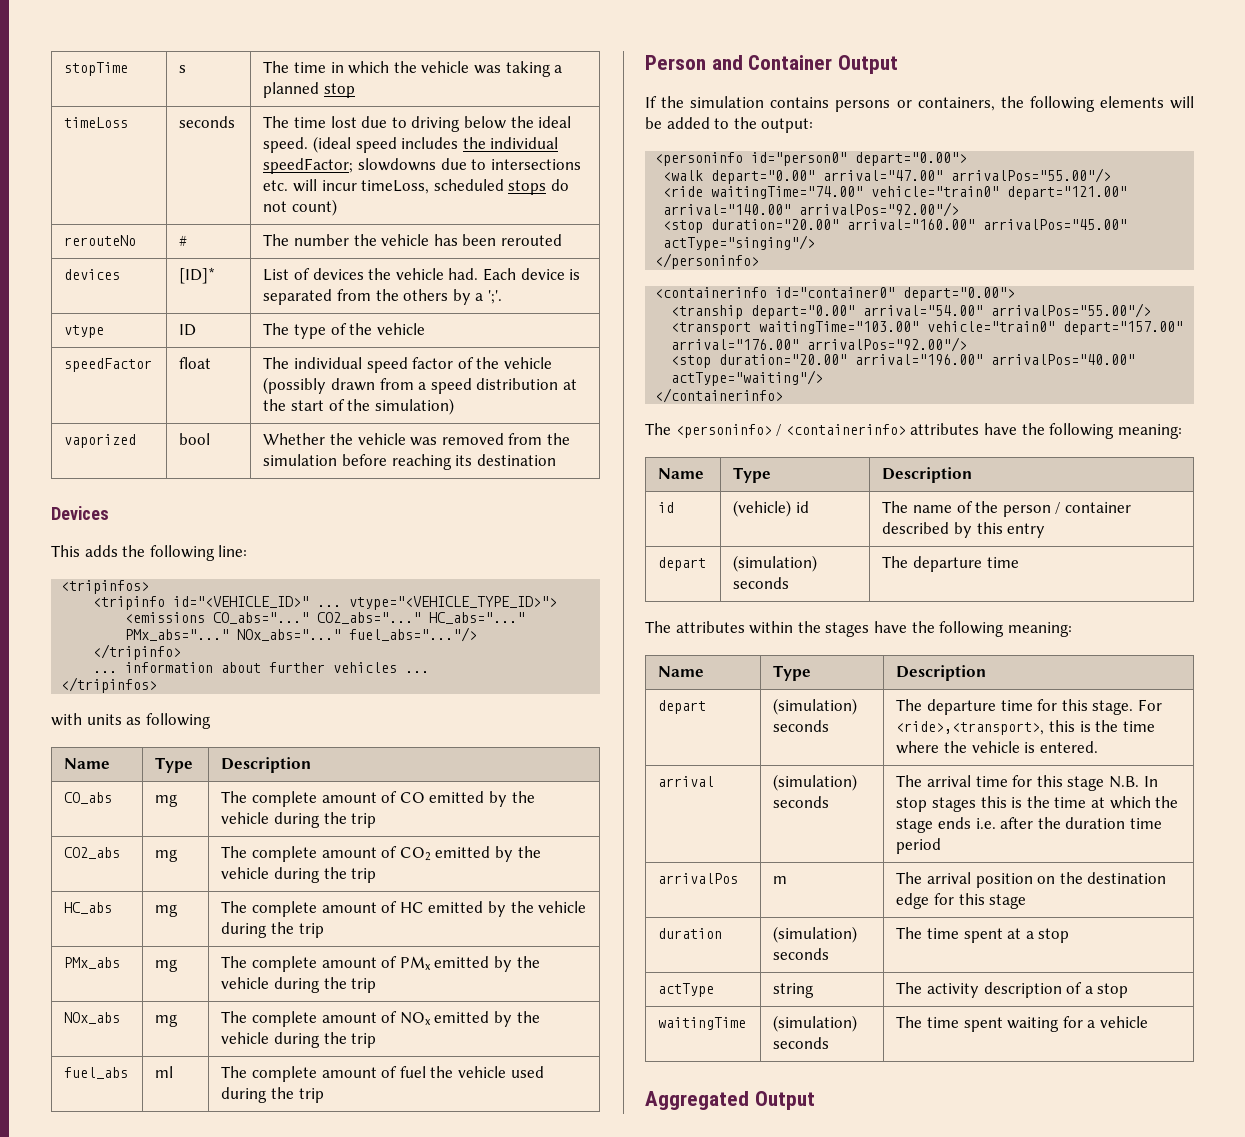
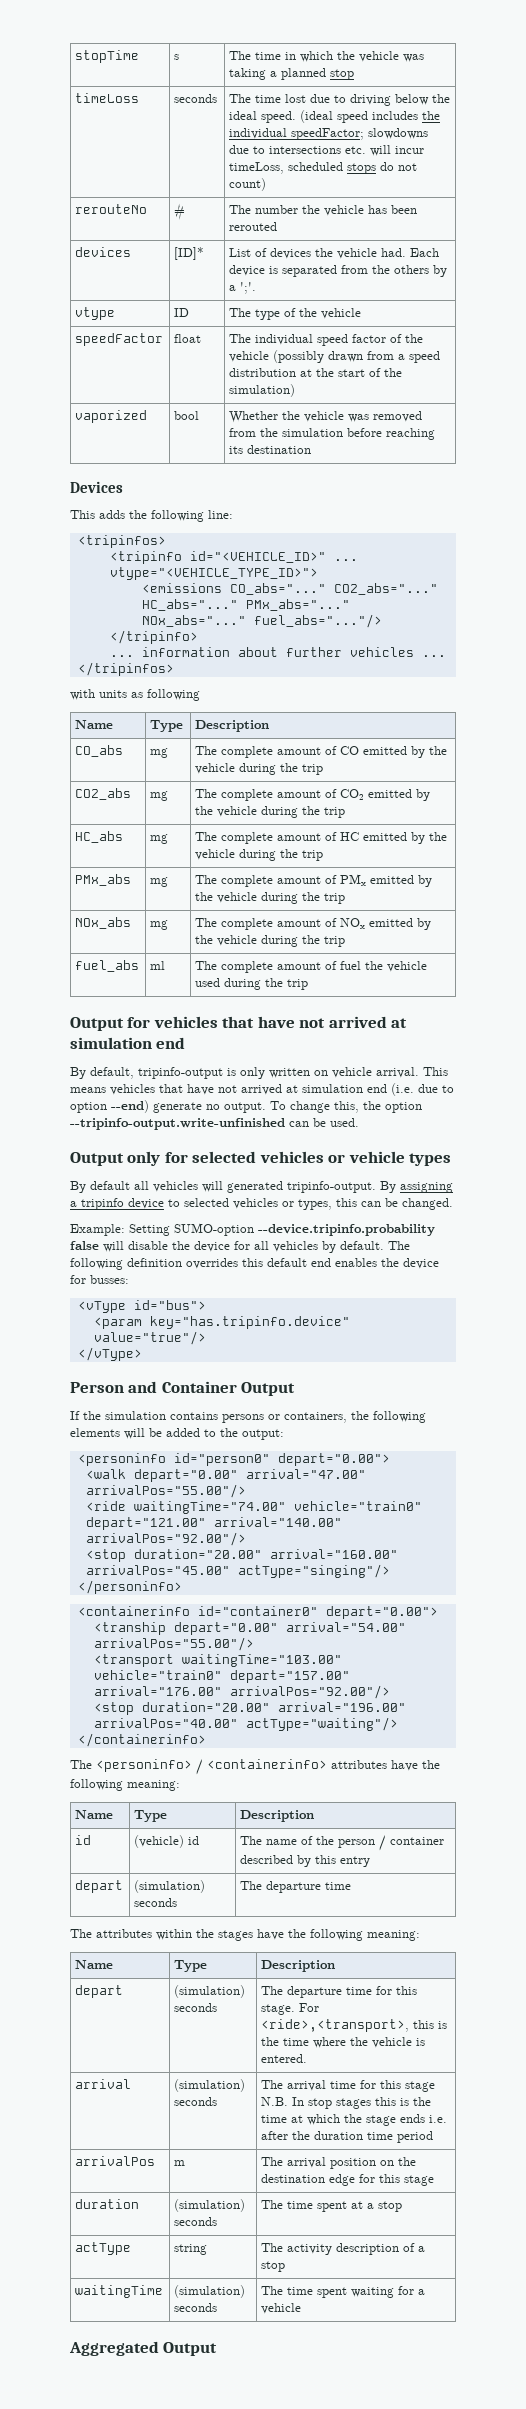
+ Output for vehicles that have not arrived at simulation end
+ By default, tripinfo-output is only written on vehicle arrival. This means vehicles that have not arrived at simulation end (i.e. due to option --end) generate no output. To change this, the option --tripinfo-output.write-unfinished can be used.
+ Output only for selected vehicles or vehicle types
+ By default all vehicles will generated tripinfo-output. By assigning a tripinfo device to selected vehicles or types, this can be changed.
+ Example: Setting SUMO-option --device.tripinfo.probability false will disable the device for all vehicles by default. The following definition overrides this default end enables the device for busses:
+ <vType id="bus">
+ <param key="has.tripinfo.device" value="true"/>
+ </vType>

